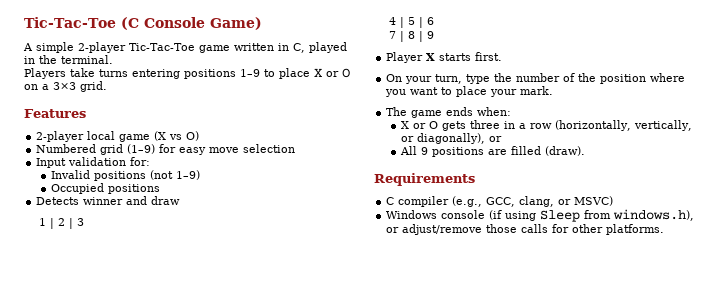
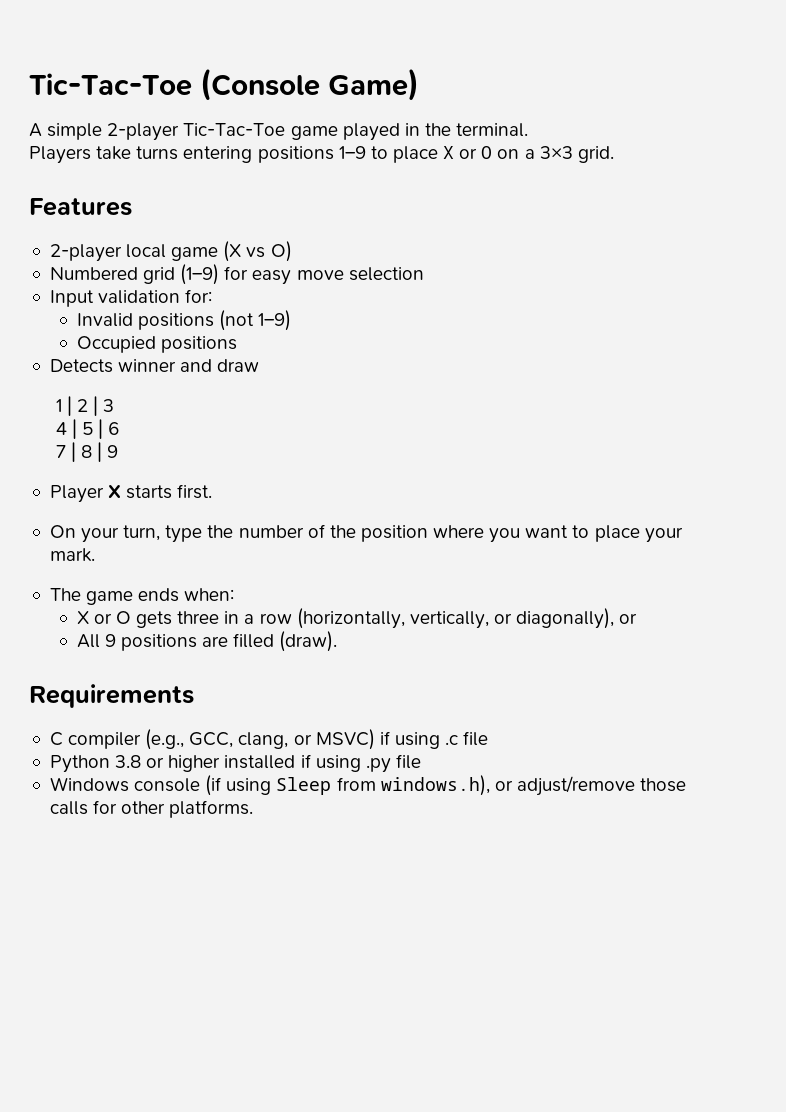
- Tic-Tac-Toe (C Console Game)
+ Tic-Tac-Toe (Console Game)
- A simple 2-player Tic-Tac-Toe game written in C, played in the terminal.
+ A simple 2-player Tic-Tac-Toe game played in the terminal.
- C compiler (e.g., GCC, clang, or MSVC)
+ C compiler (e.g., GCC, clang, or MSVC) if using .c file
+ Python 3.8 or higher installed if using .py file

